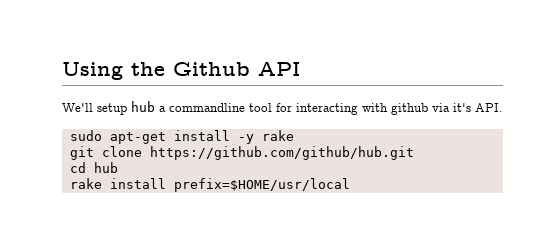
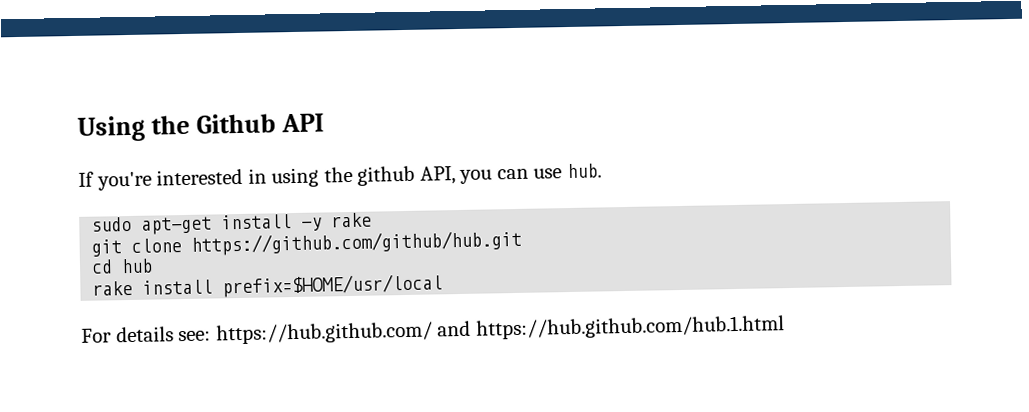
- We'll setup hub a commandline tool for interacting with github via it's API.
+ If you're interested in using the github API, you can use hub.
+ For details see: https://hub.github.com/ and https://hub.github.com/hub.1.html

